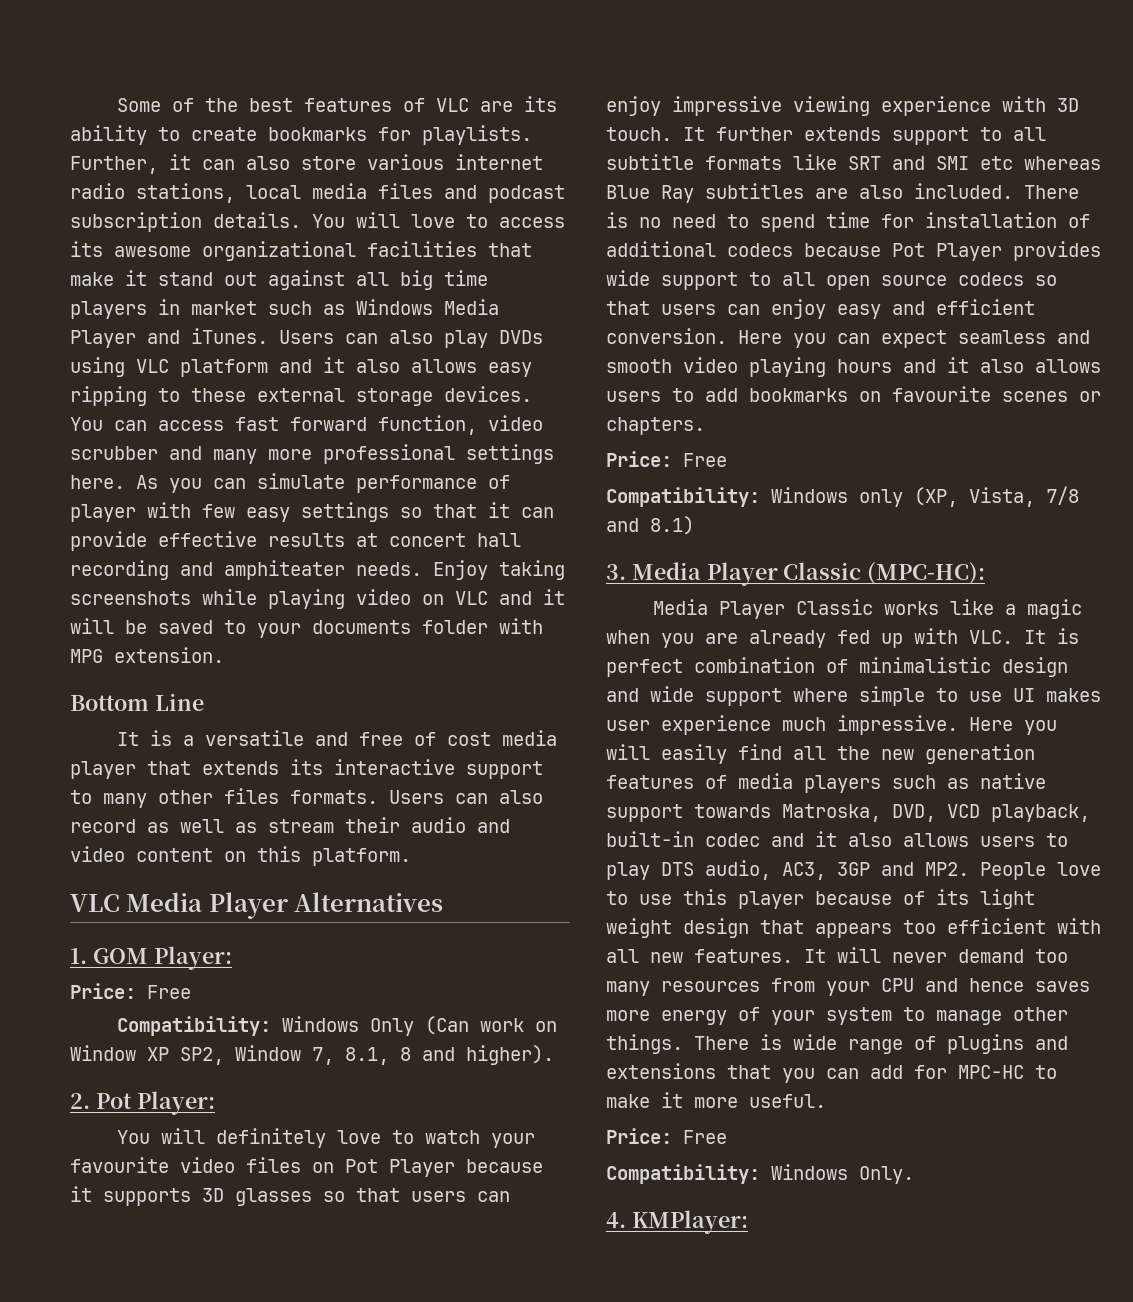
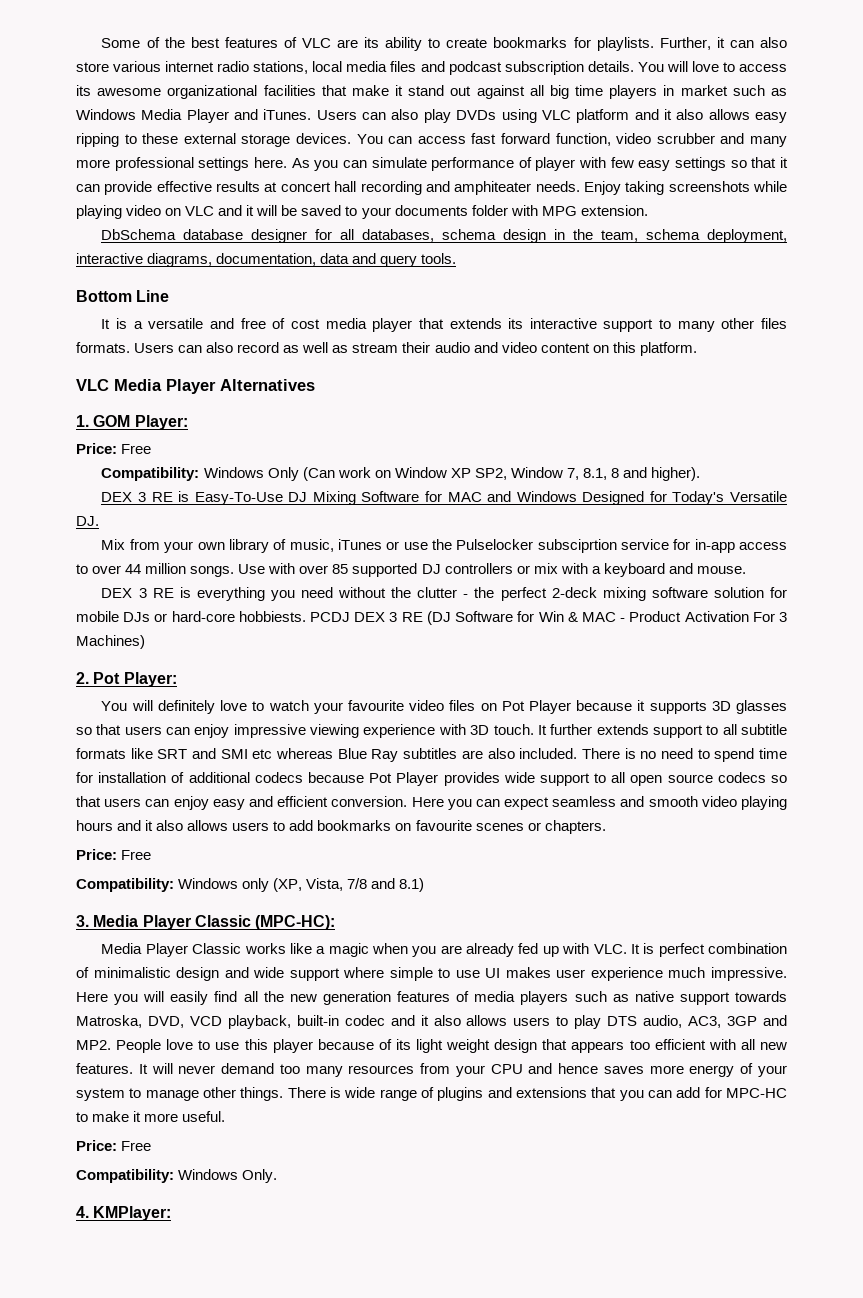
+ DbSchema database designer for all databases, schema design in the team, schema deployment, interactive diagrams, documentation, data and query tools.
+ DEX 3 RE is Easy-To-Use DJ Mixing Software for MAC and Windows Designed for Today's Versatile DJ.
+ Mix from your own library of music, iTunes or use the Pulselocker subsciprtion service for in-app access to over 44 million songs. Use with over 85 supported DJ controllers or mix with a keyboard and mouse.
+ DEX 3 RE is everything you need without the clutter - the perfect 2-deck mixing software solution for mobile DJs or hard-core hobbiests. PCDJ DEX 3 RE (DJ Software for Win & MAC - Product Activation For 3 Machines)

